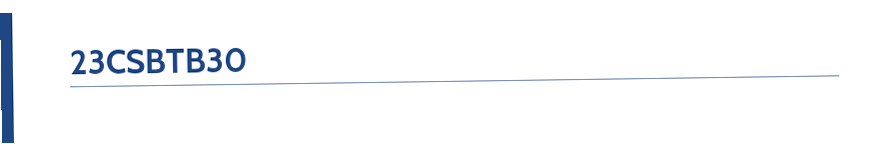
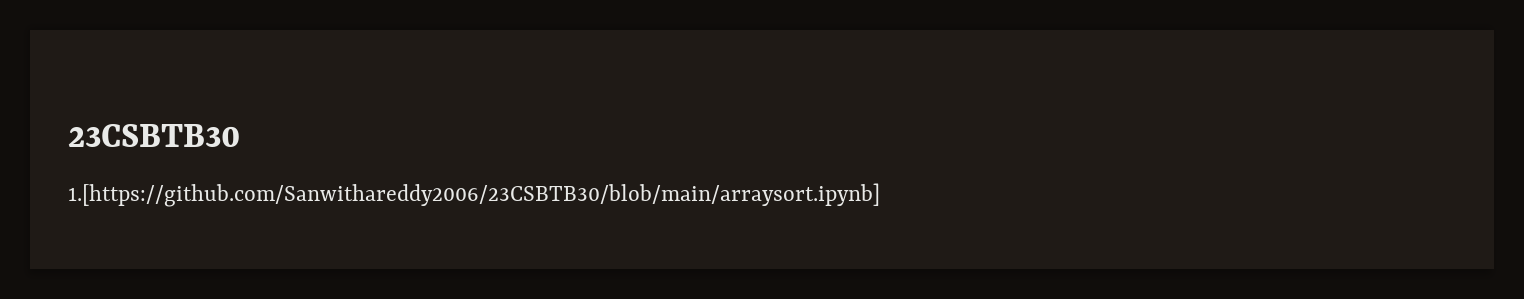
+ 1.[https://github.com/Sanwithareddy2006/23CSBTB30/blob/main/arraysort.ipynb]

